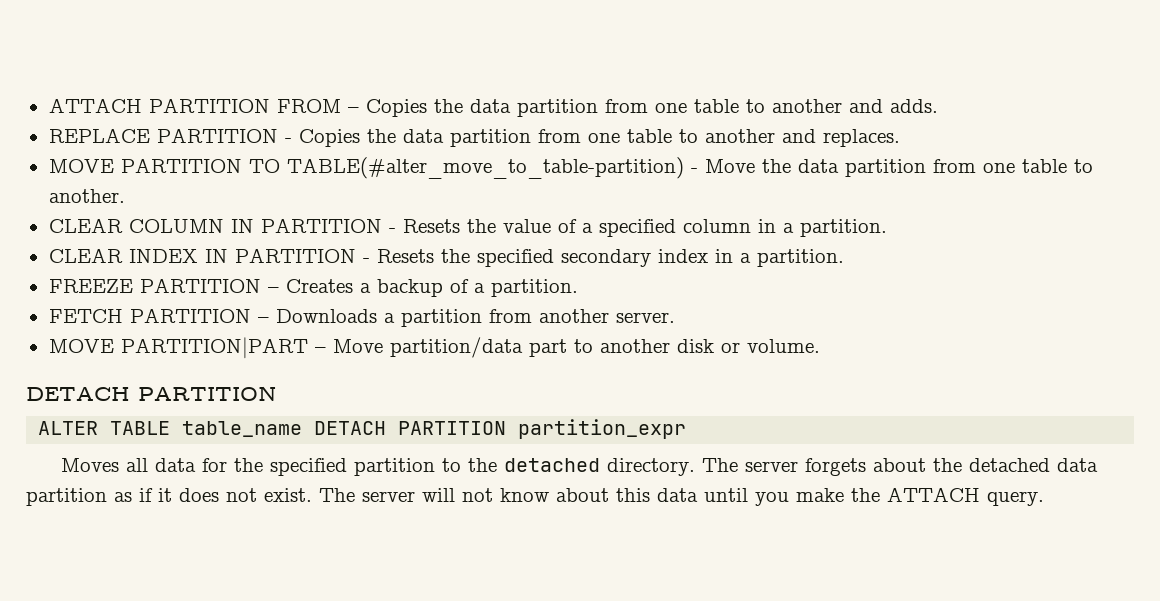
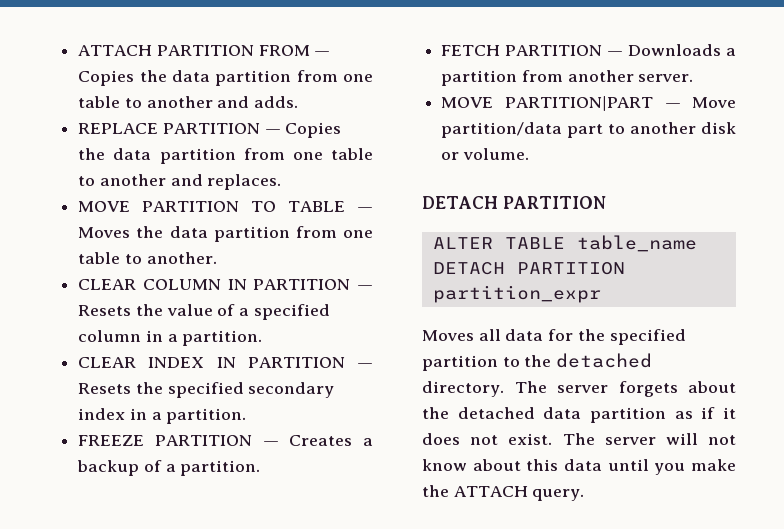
- ATTACH PARTITION FROM – Copies the data partition from one table to another and adds.
+ ATTACH PARTITION FROM — Copies the data partition from one table to another and adds.
- REPLACE PARTITION - Copies the data partition from one table to another and replaces.
+ REPLACE PARTITION — Copies the data partition from one table to another and replaces.
- MOVE PARTITION TO TABLE(#alter_move_to_table-partition) - Move the data partition from one table to another.
+ MOVE PARTITION TO TABLE — Moves the data partition from one table to another.
- CLEAR COLUMN IN PARTITION - Resets the value of a specified column in a partition.
+ CLEAR COLUMN IN PARTITION — Resets the value of a specified column in a partition.
- CLEAR INDEX IN PARTITION - Resets the specified secondary index in a partition.
+ CLEAR INDEX IN PARTITION — Resets the specified secondary index in a partition.
- FREEZE PARTITION – Creates a backup of a partition.
+ FREEZE PARTITION — Creates a backup of a partition.
- FETCH PARTITION – Downloads a partition from another server.
+ FETCH PARTITION — Downloads a partition from another server.
- MOVE PARTITION|PART – Move partition/data part to another disk or volume.
+ MOVE PARTITION|PART — Move partition/data part to another disk or volume.

